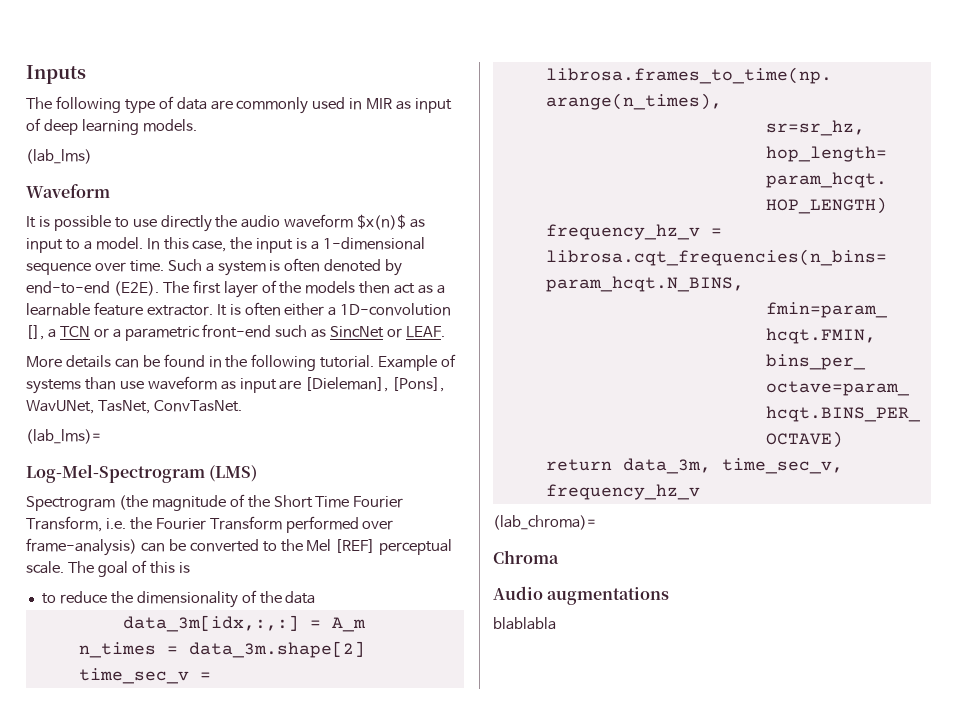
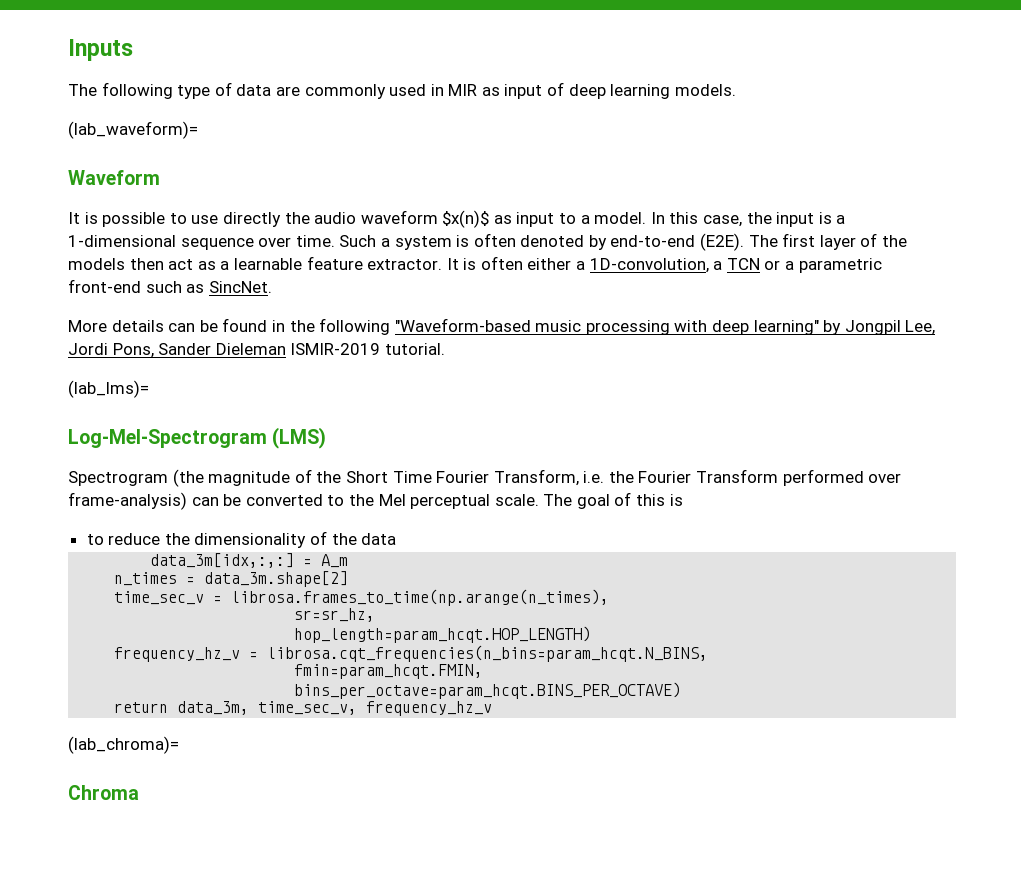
- (lab_lms)
+ (lab_waveform)=
- It is often either a 1D-convolution [], a TCN or a parametric front-end such as SincNet or LEAF.
+ It is often either a 1D-convolution, a TCN or a parametric front-end such as SincNet.
- More details can be found in the following tutorial. Example of systems than use waveform as input are [Dieleman], [Pons], WavUNet, TasNet, ConvTasNet.
+ More details can be found in the following "Waveform-based music processing with deep learning" by Jongpil Lee, Jordi Pons, Sander Dieleman ISMIR-2019 tutorial.
- Spectrogram (the magnitude of the Short Time Fourier Transform, i.e. the Fourier Transform performed over frame-analysis) can be converted to the Mel [REF] perceptual scale.
+ Spectrogram (the magnitude of the Short Time Fourier Transform, i.e. the Fourier Transform performed over frame-analysis) can be converted to the Mel perceptual scale.
- Audio augmentations
- blablabla

